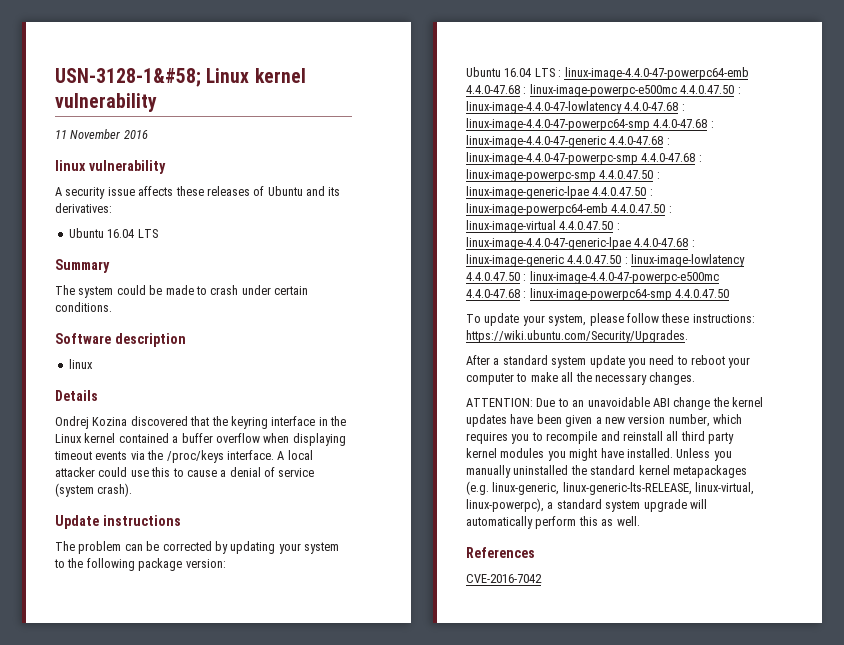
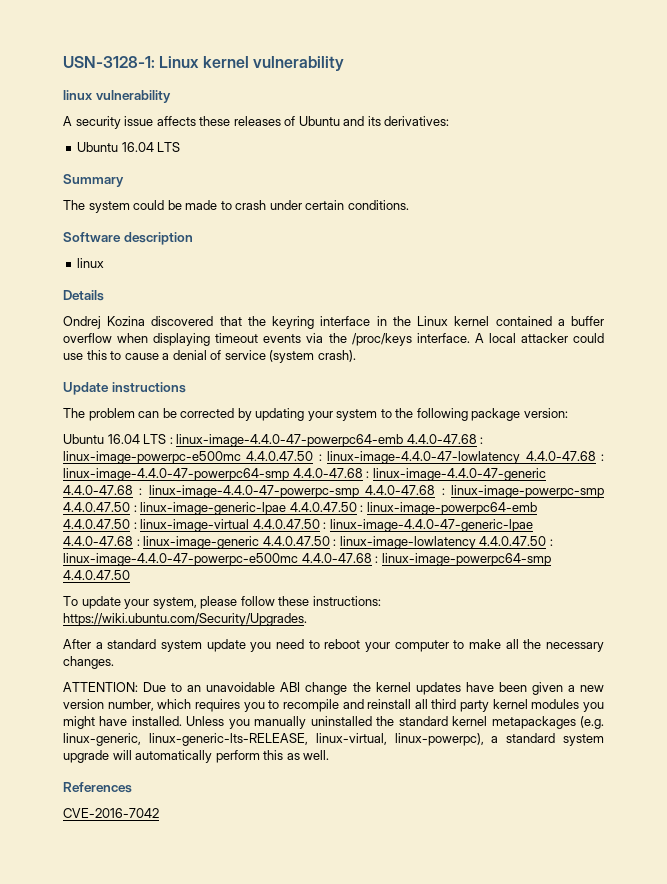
- USN-3128-1&#58; Linux kernel vulnerability
+ USN-3128-1: Linux kernel vulnerability
- 11 November 2016

